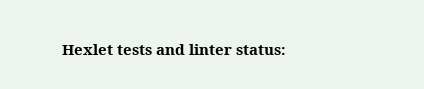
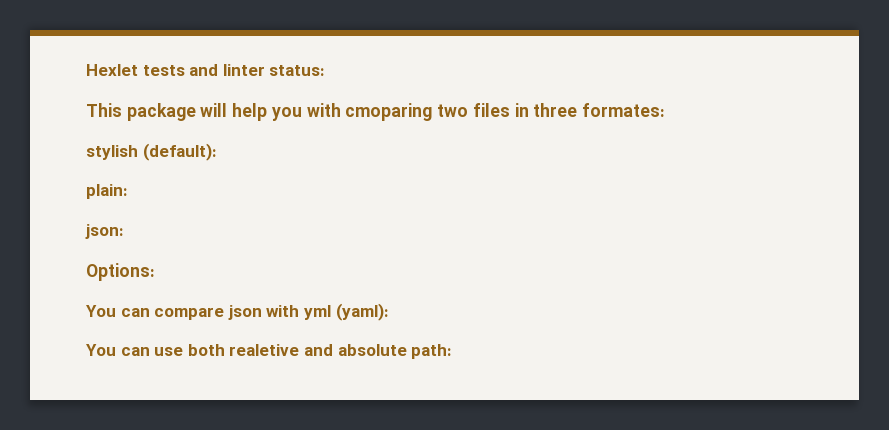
+ This package will help you with cmoparing two files in three formates:
+ stylish (default):
+ plain:
+ json:
+ Options:
+ You can compare json with yml (yaml):
+ You can use both realetive and absolute path:

